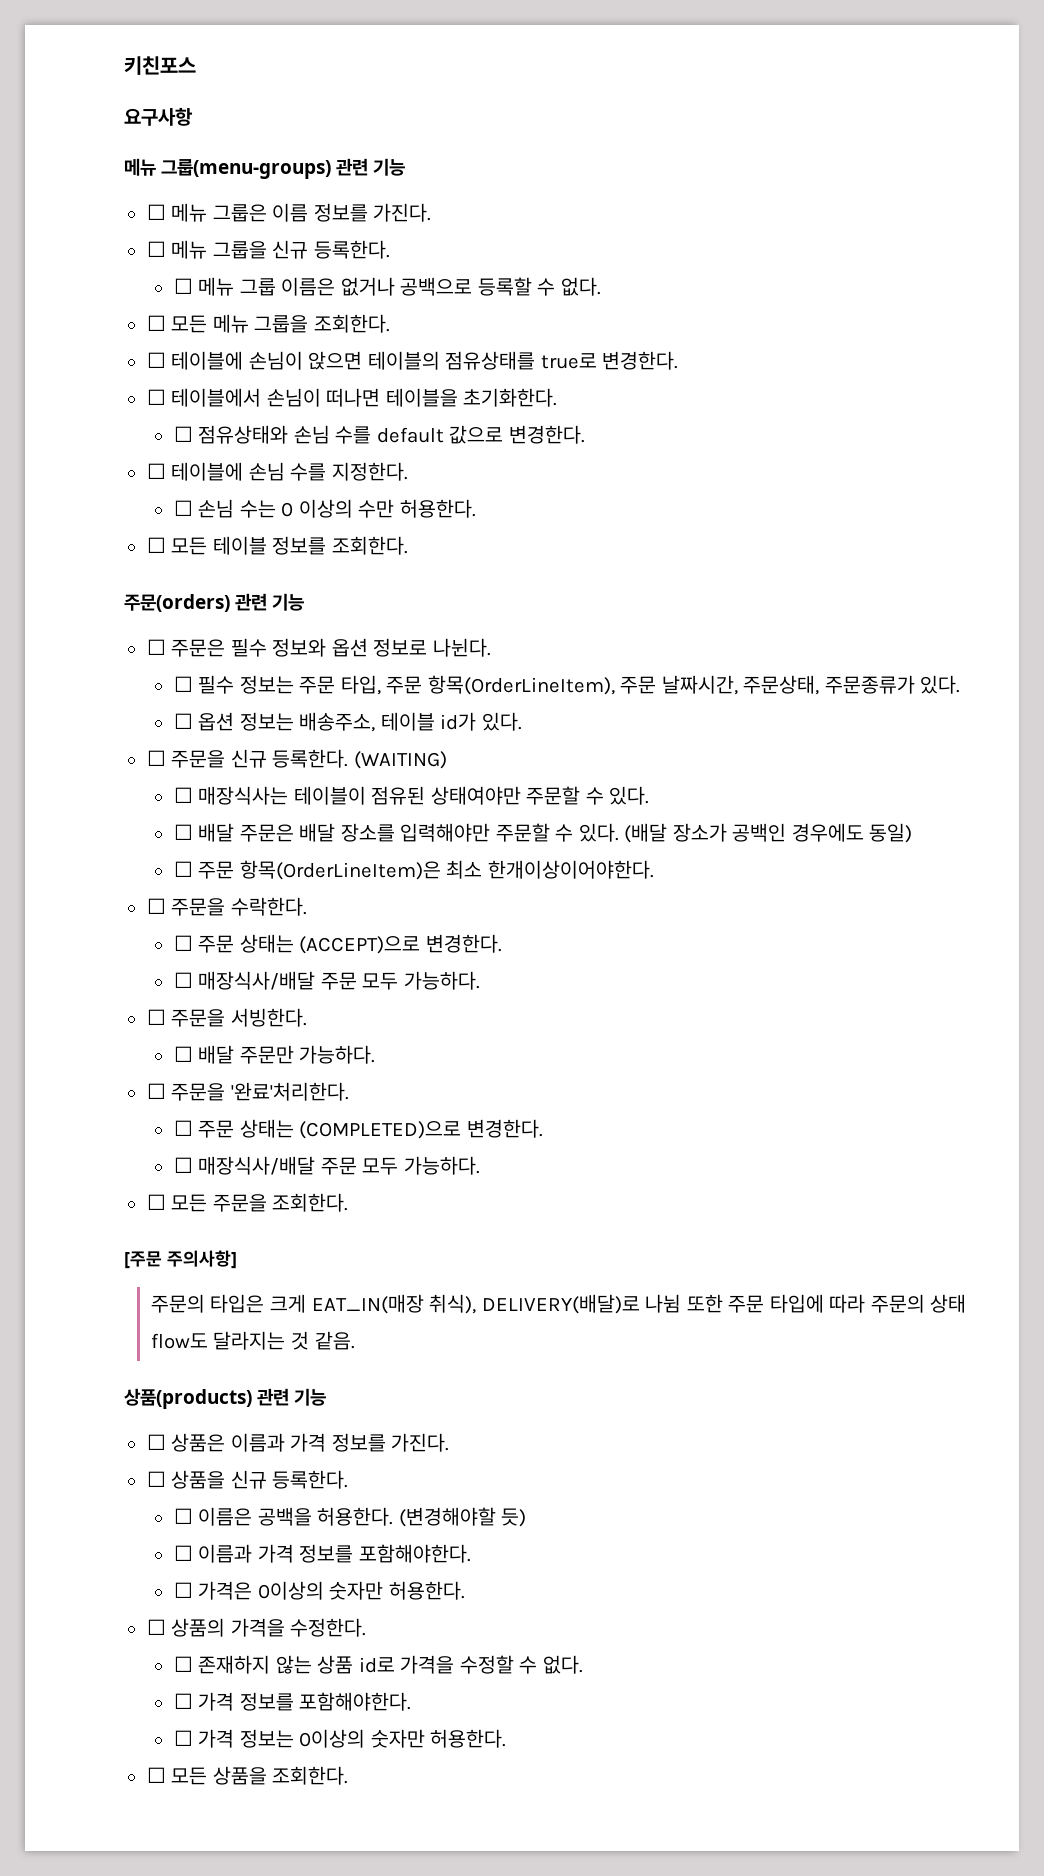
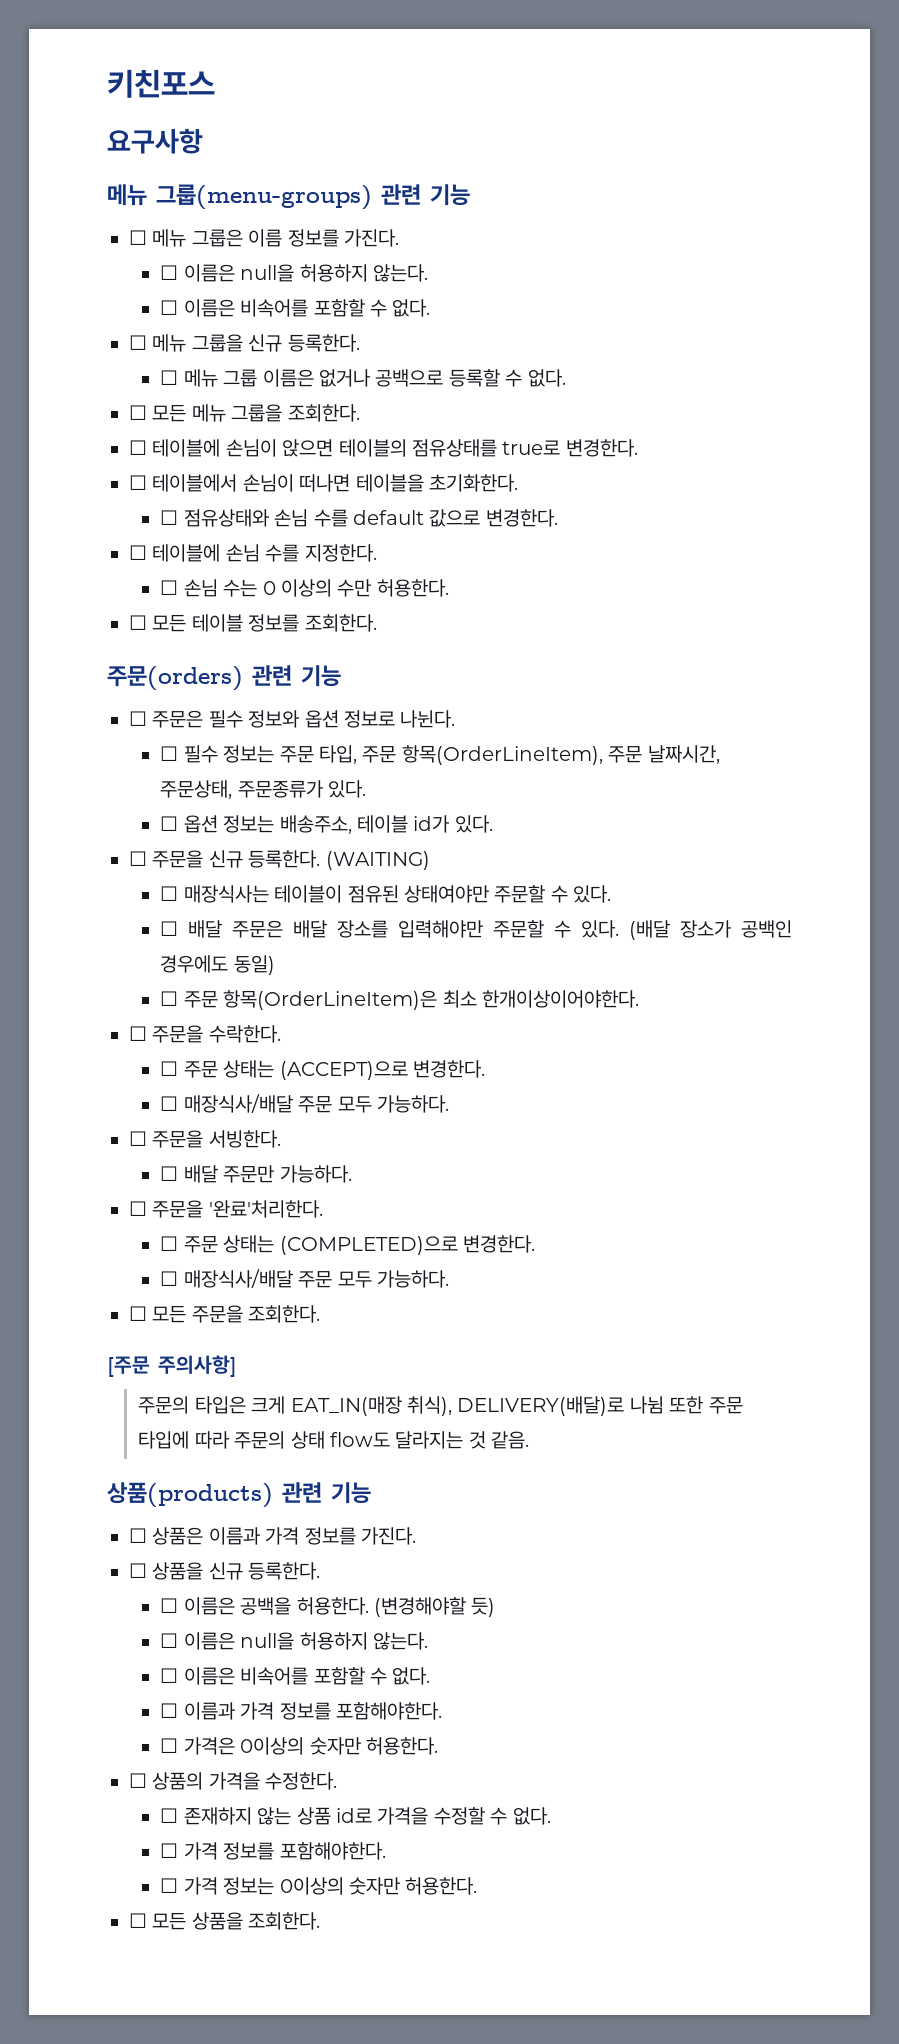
  ☐ 메뉴 그룹은 이름 정보를 가진다.
+ ☐ 이름은 null을 허용하지 않는다.
+ ☐ 이름은 비속어를 포함할 수 없다.
  (변경해야할 듯)
+ ☐ 이름은 null을 허용하지 않는다.
+ ☐ 이름은 비속어를 포함할 수 없다.

